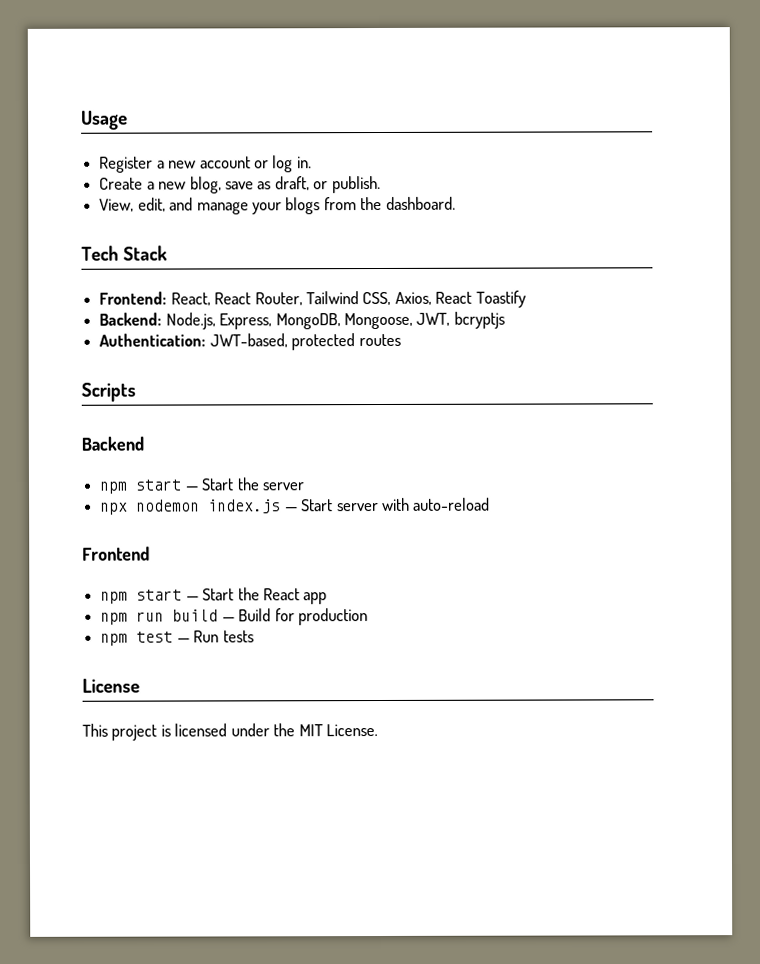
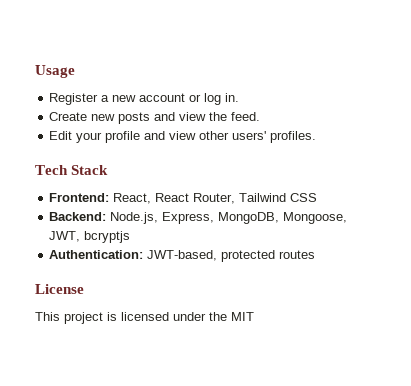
- Create a new blog, save as draft, or publish.
- View, edit, and manage your blogs from the dashboard.
+ Create new posts and view the feed.
+ Edit your profile and view other users' profiles.
- Frontend: React, React Router, Tailwind CSS, Axios, React Toastify
+ Frontend: React, React Router, Tailwind CSS
- Scripts
- Backend
- npm start — Start the server
- npx nodemon index.js — Start server with auto-reload
- Frontend
- npm start — Start the React app
- npm run build — Build for production
- npm test — Run tests
- This project is licensed under the MIT License.
+ This project is licensed under the MIT

